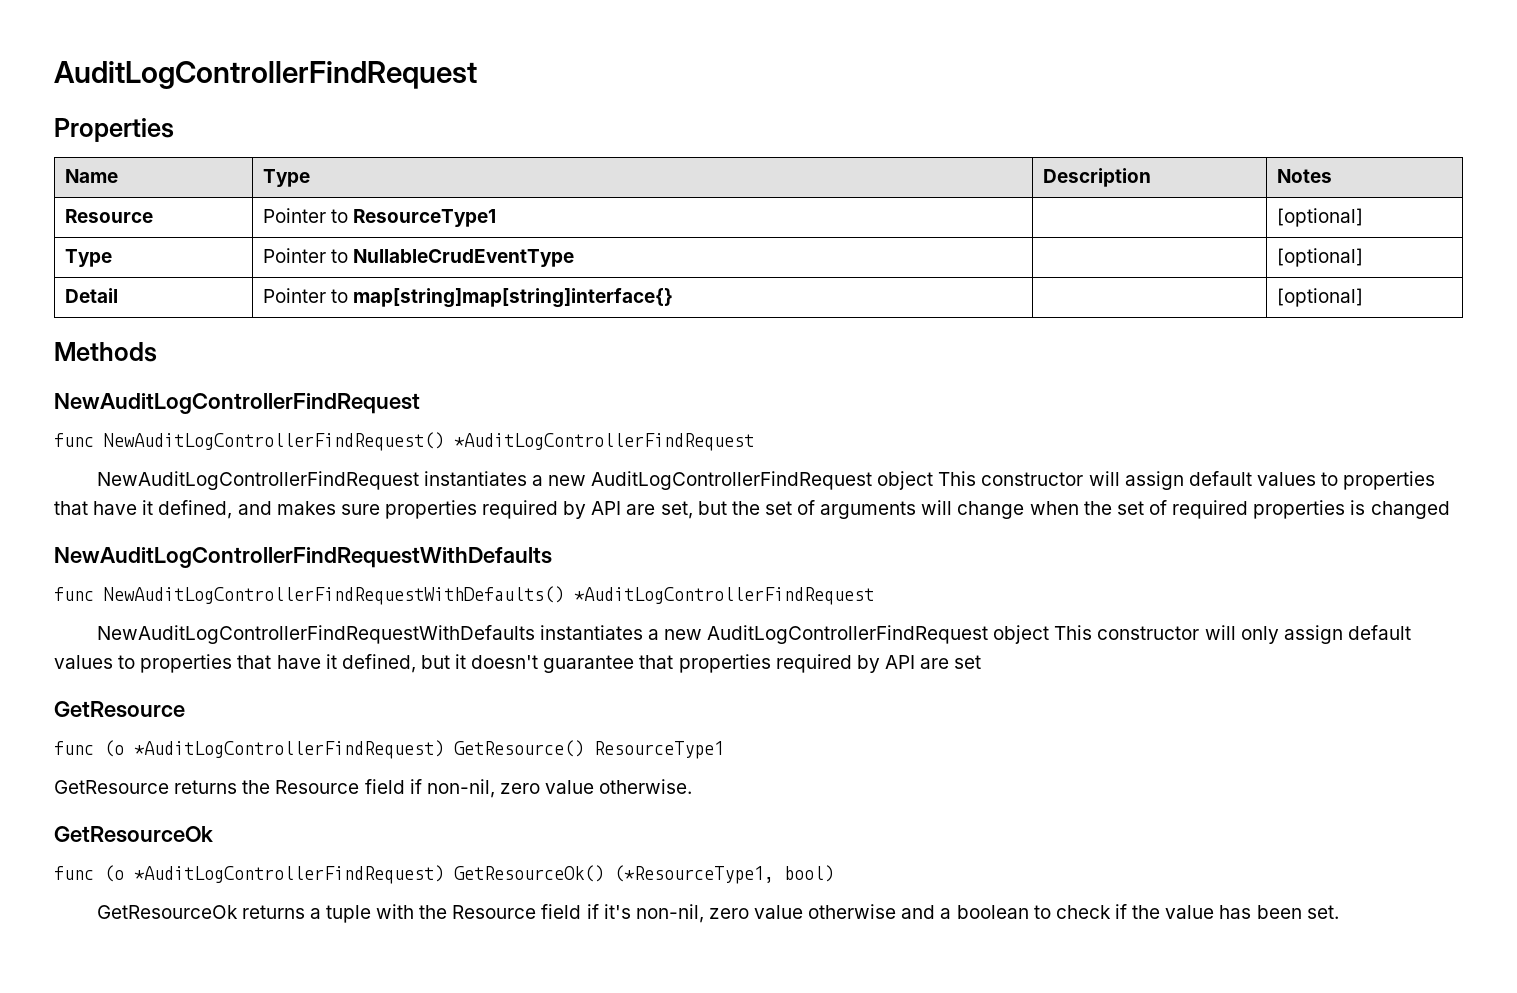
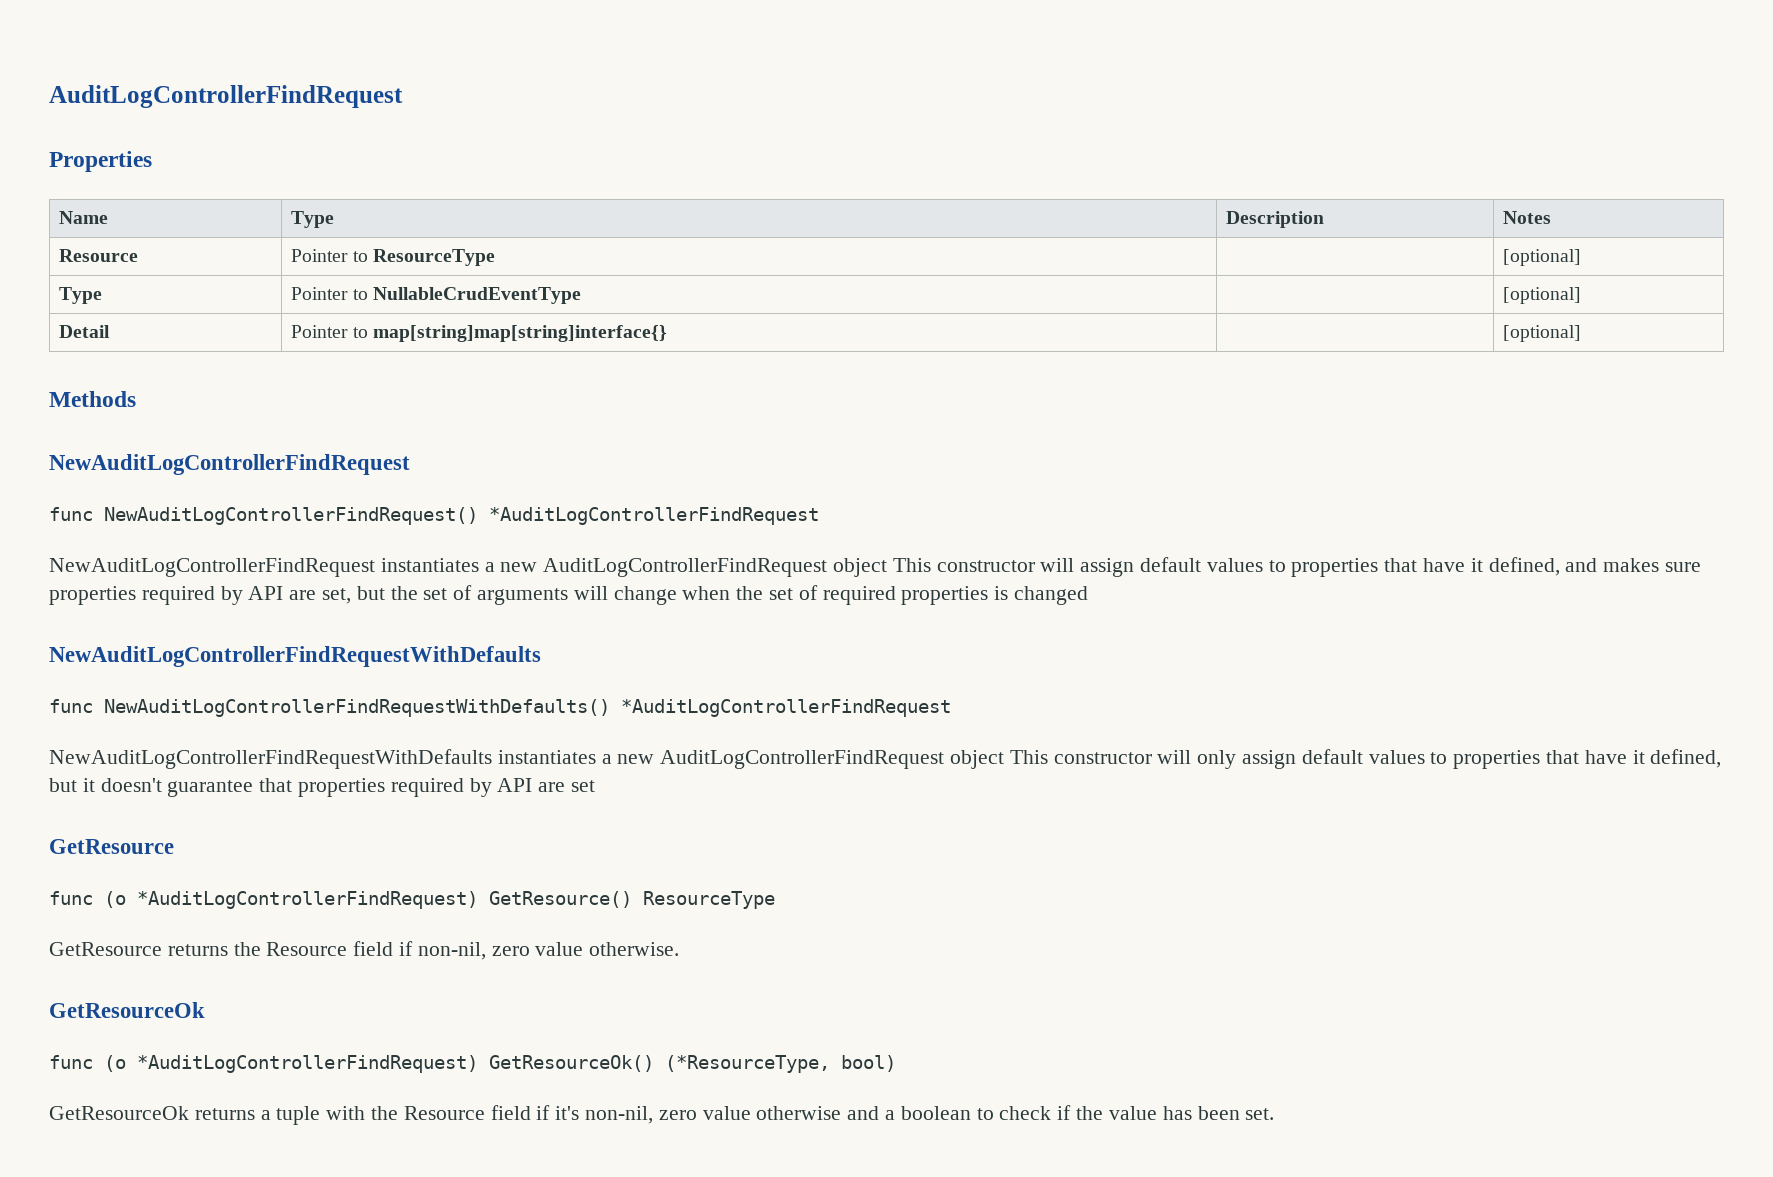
- Resource | Pointer to ResourceType1 | | [optional]
+ Resource | Pointer to ResourceType | | [optional]
- func (o *AuditLogControllerFindRequest) GetResource() ResourceType1
+ func (o *AuditLogControllerFindRequest) GetResource() ResourceType
- func (o *AuditLogControllerFindRequest) GetResourceOk() (*ResourceType1, bool)
+ func (o *AuditLogControllerFindRequest) GetResourceOk() (*ResourceType, bool)

